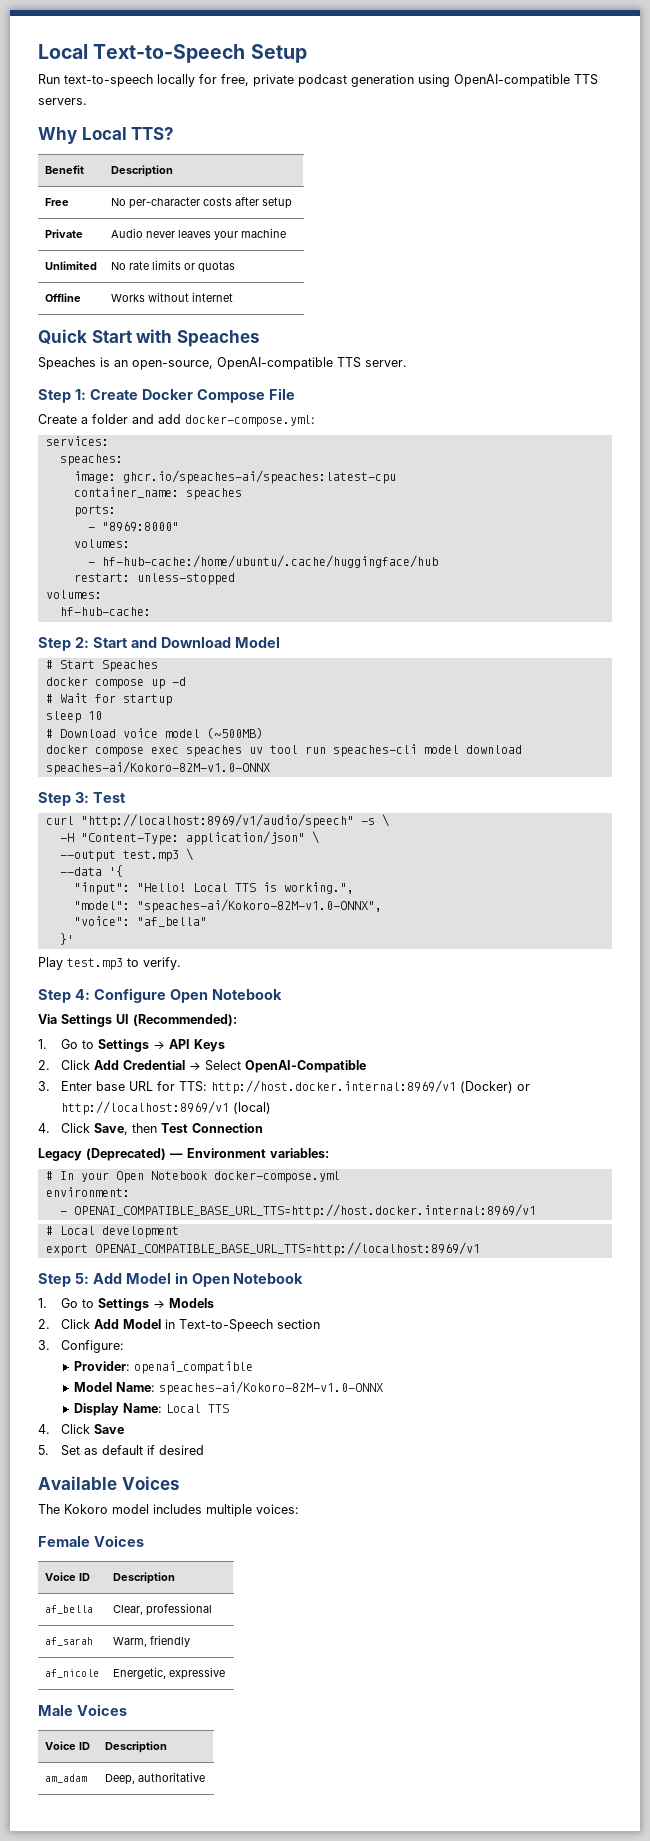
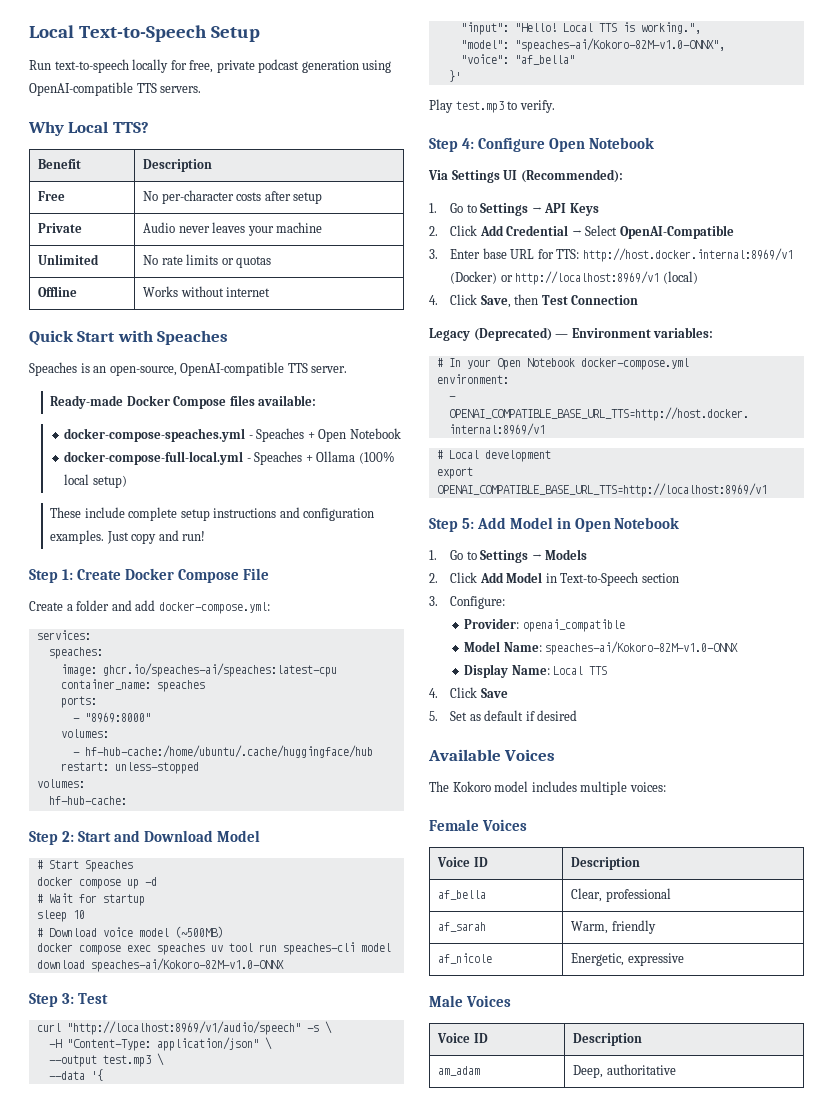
+ Ready-made Docker Compose files available:
+ docker-compose-speaches.yml - Speaches + Open Notebook
+ docker-compose-full-local.yml - Speaches + Ollama (100% local setup)
+ These include complete setup instructions and configuration examples. Just copy and run!

